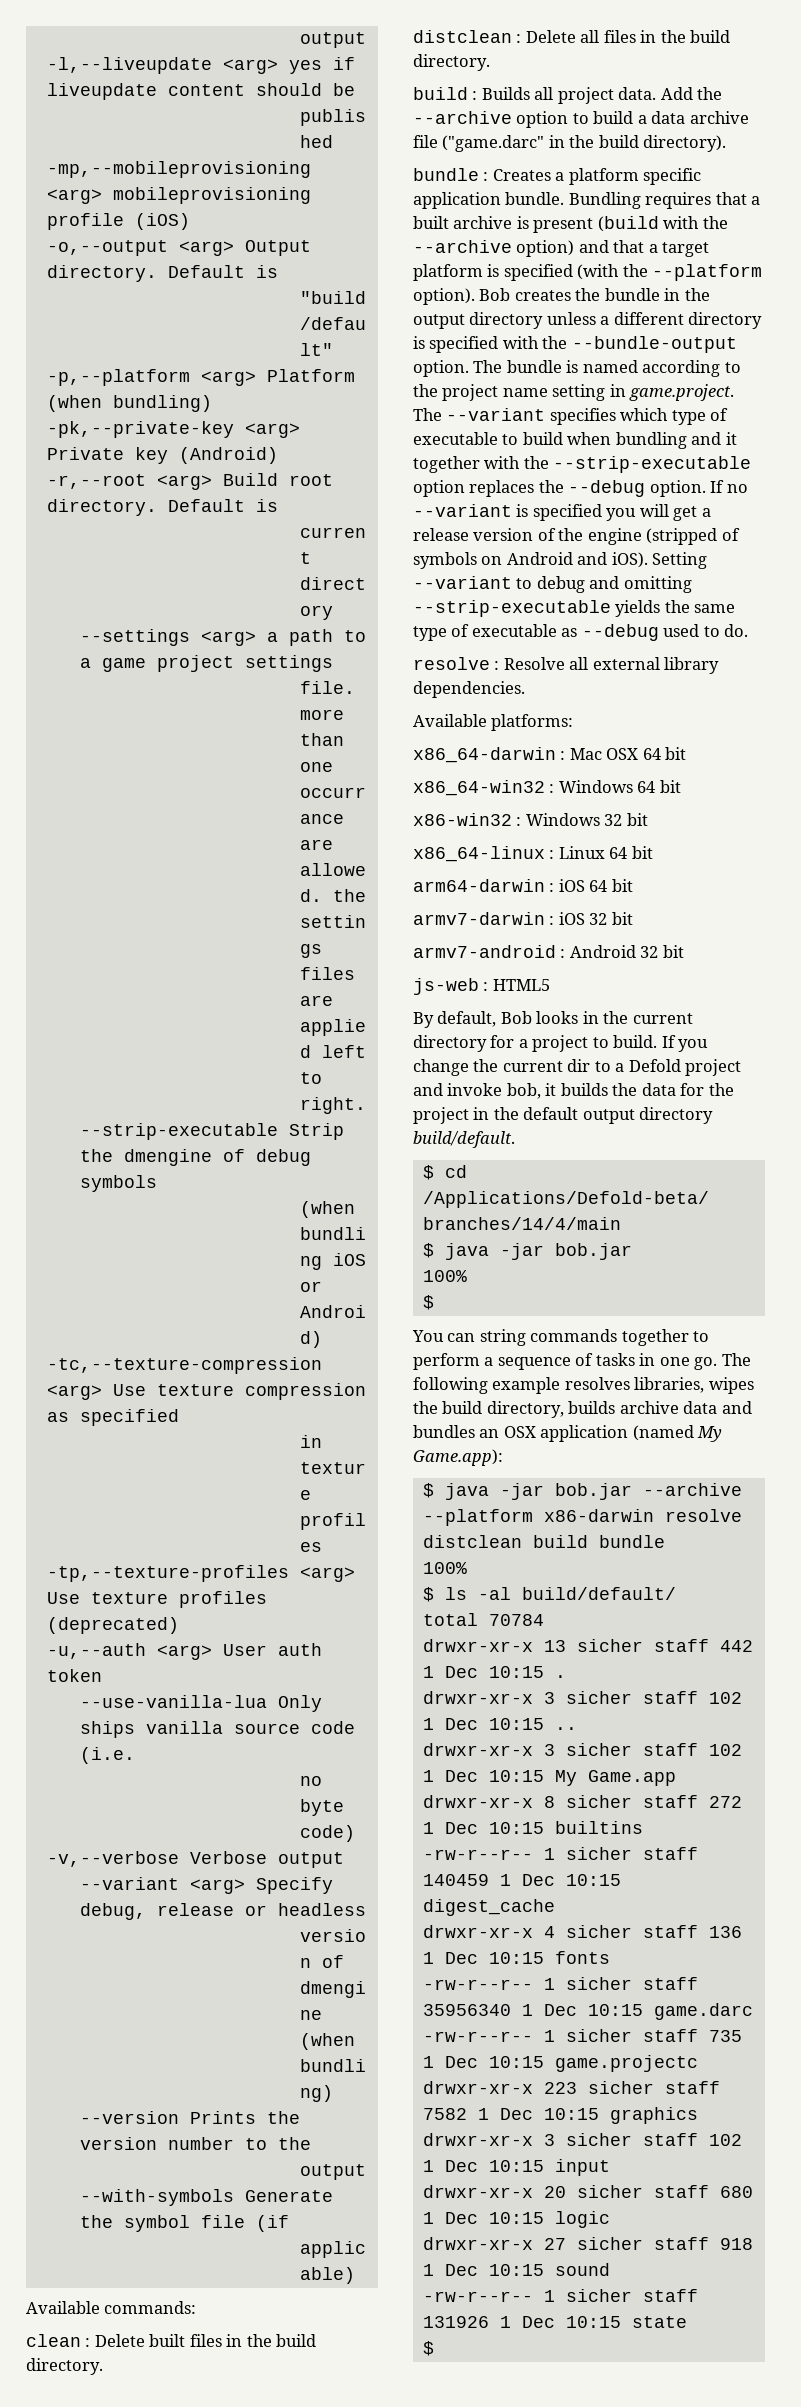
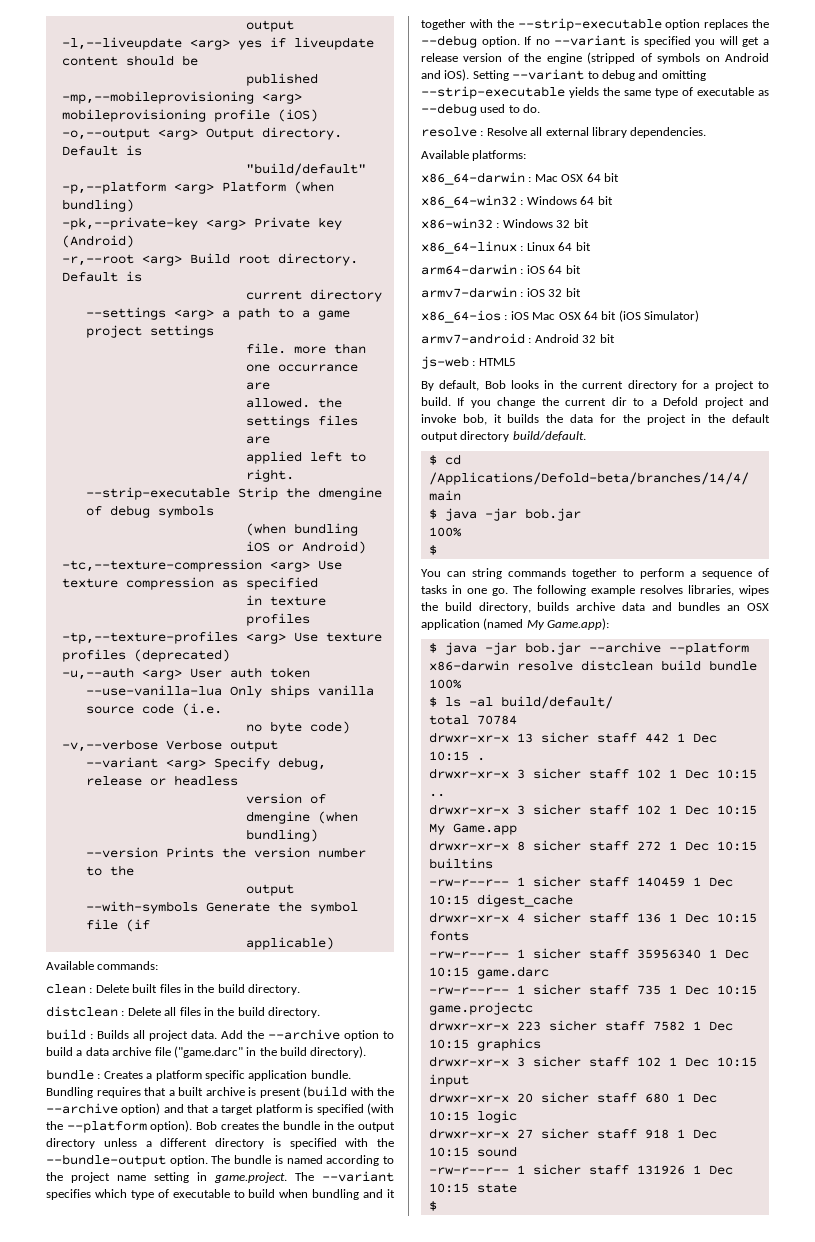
+ x86_64-ios : iOS Mac OSX 64 bit (iOS Simulator)

